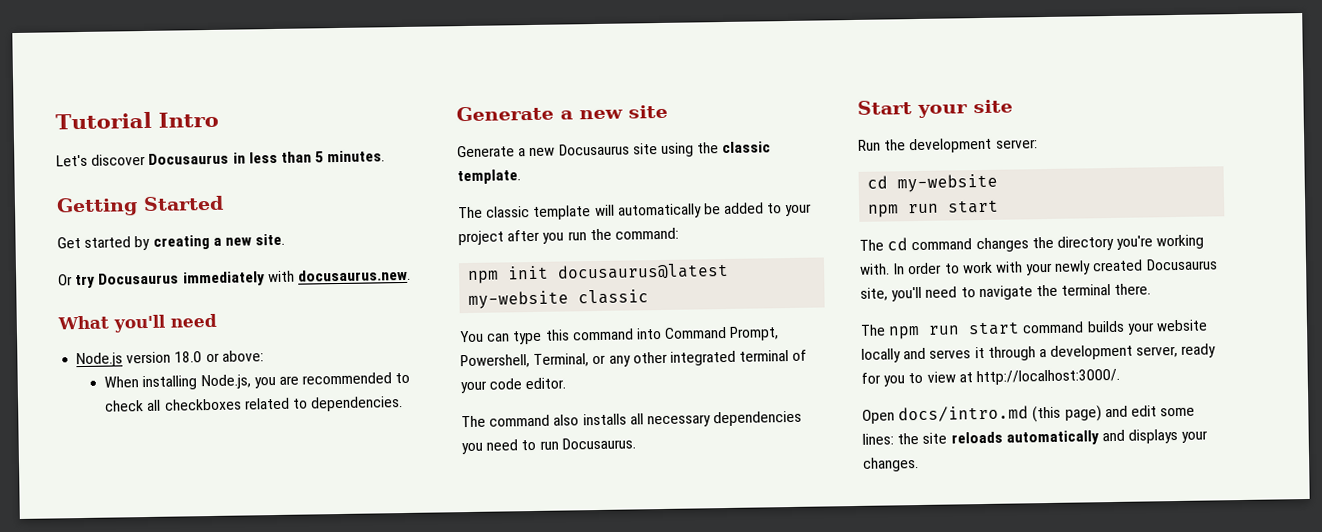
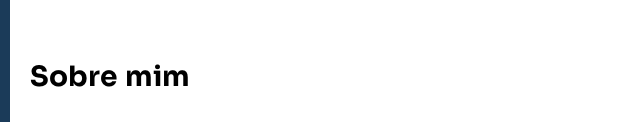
- Tutorial Intro
- Let's discover Docusaurus in less than 5 minutes.
- Getting Started
- Get started by creating a new site.
- Or try Docusaurus immediately with docusaurus.new.
- What you'll need
- Node.js version 18.0 or above:
- When installing Node.js, you are recommended to check all checkboxes related to dependencies.
- Generate a new site
- Generate a new Docusaurus site using the classic template.
- The classic template will automatically be added to your project after you run the command:
- npm init docusaurus@latest my-website classic
- You can type this command into Command Prompt, Powershell, Terminal, or any other integrated terminal of your code editor.
- The command also installs all necessary dependencies you need to run Docusaurus.
- Start your site
- Run the development server:
- cd my-website
- npm run start
- The cd command changes the directory you're working with. In order to work with your newly created Docusaurus site, you'll need to navigate the terminal there.
- The npm run start command builds your website locally and serves it through a development server, ready for you to view at http://localhost:3000/.
- Open docs/intro.md (this page) and edit some lines: the site reloads automatically and displays your changes.
+ Sobre mim

